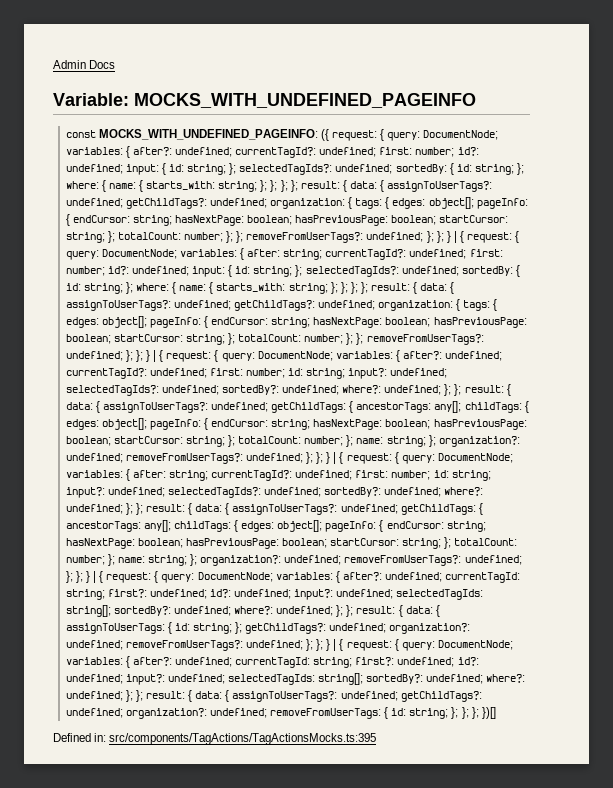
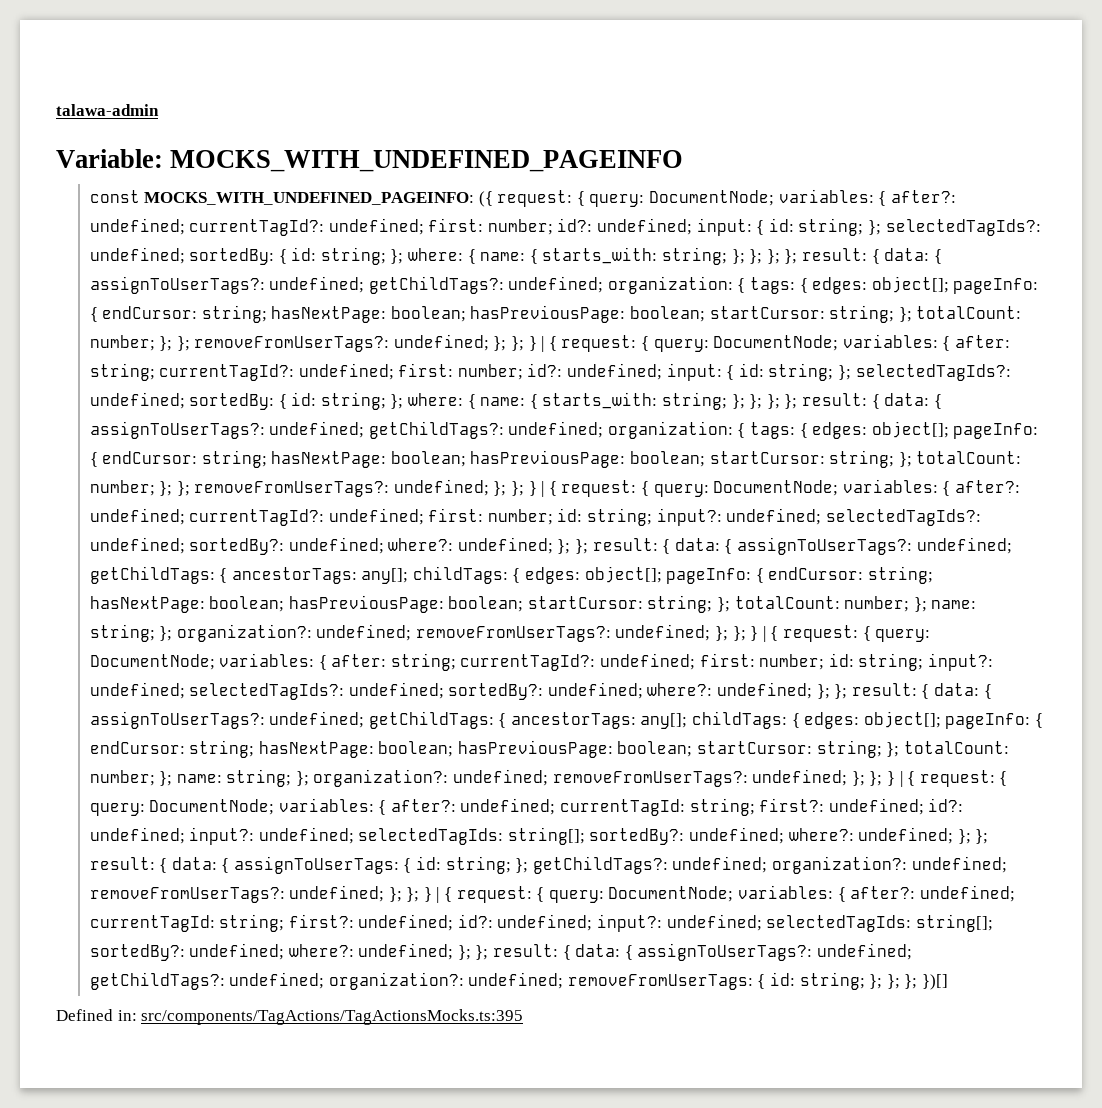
- Admin Docs
+ talawa-admin

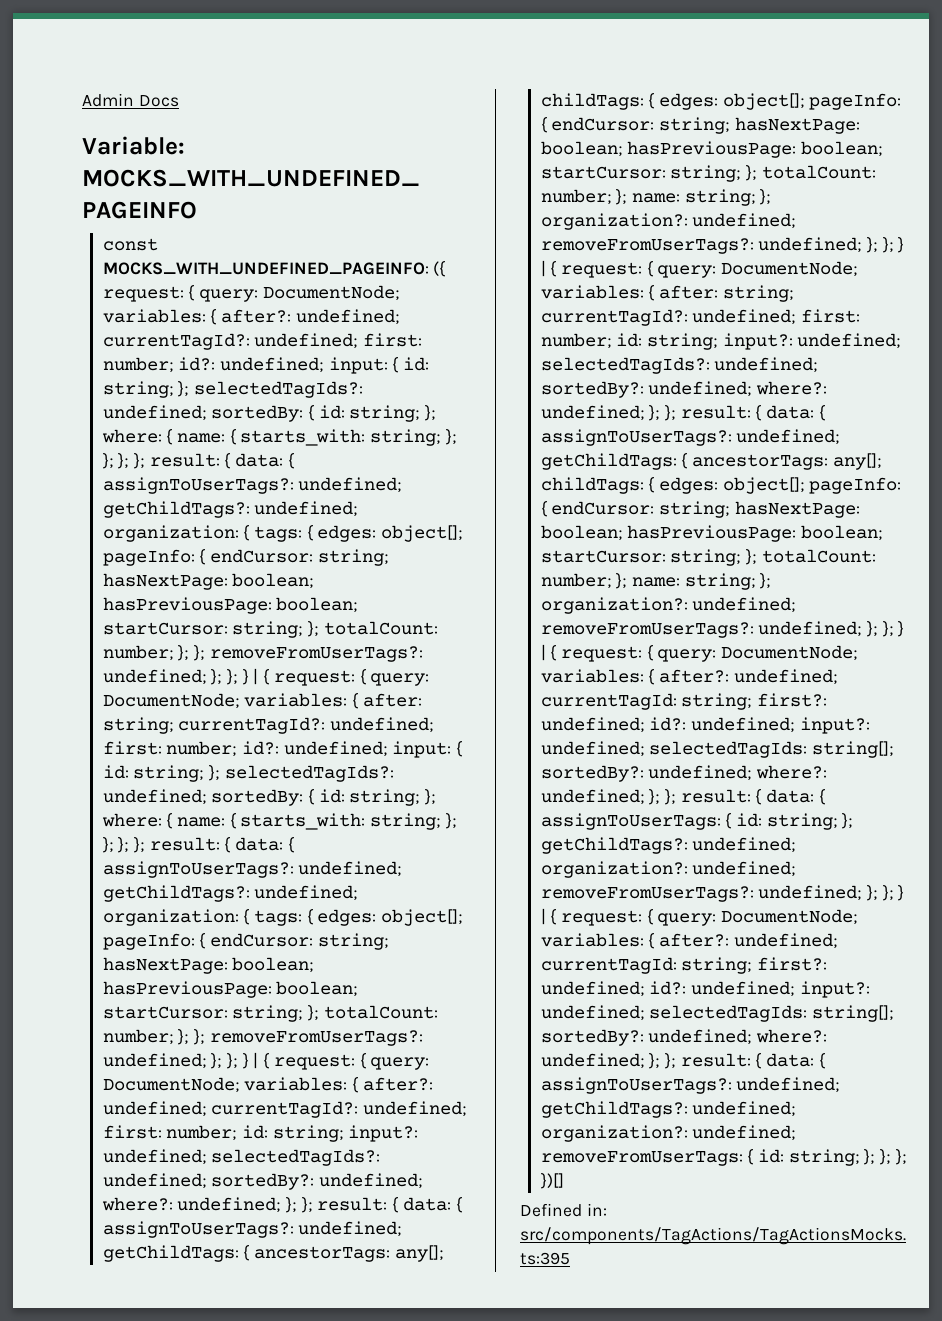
- talawa-admin
+ Admin Docs

